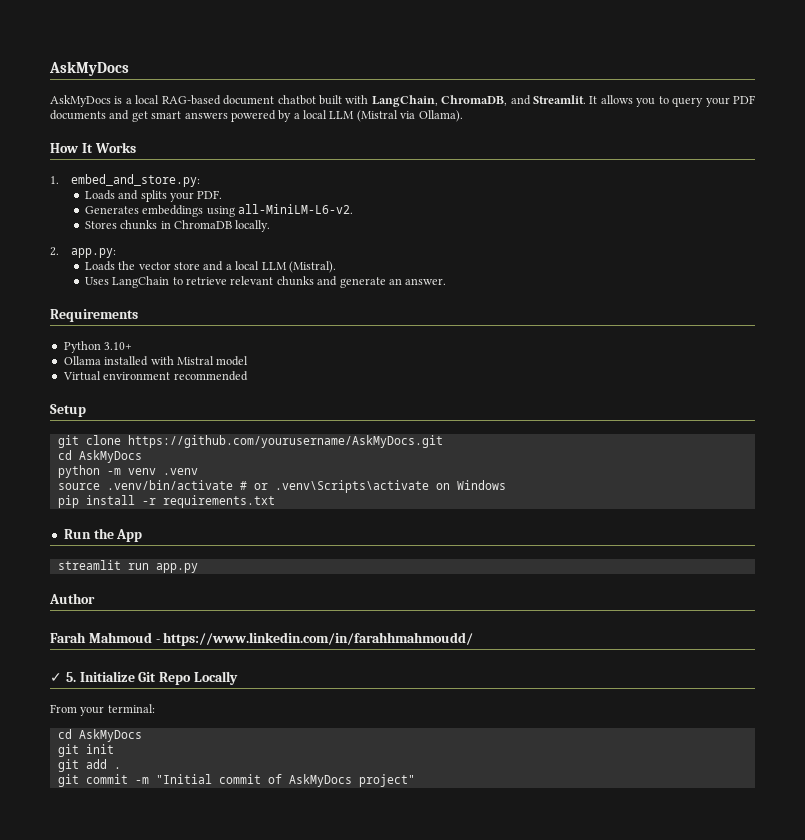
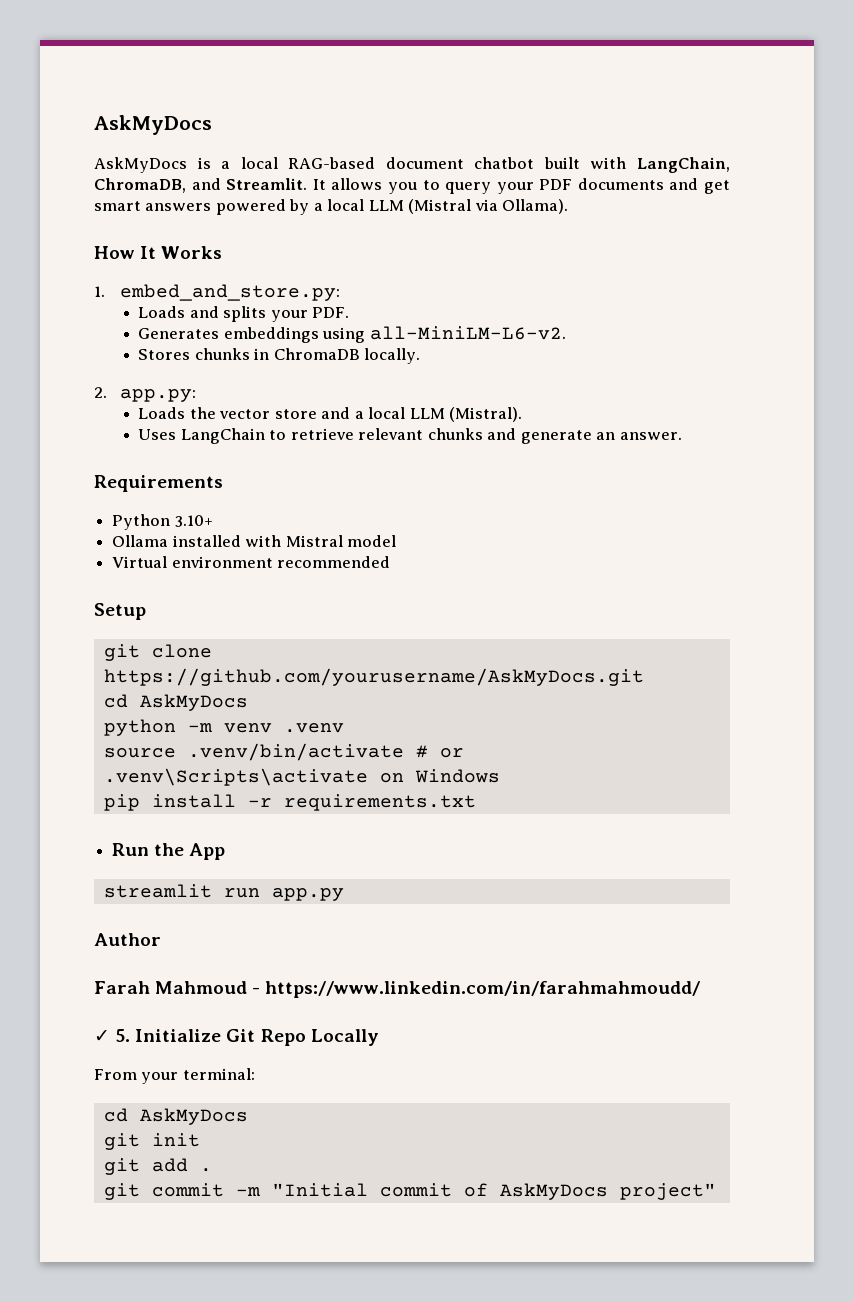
- Farah Mahmoud - https://www.linkedin.com/in/farahhmahmoudd/
+ Farah Mahmoud - https://www.linkedin.com/in/farahmahmoudd/

